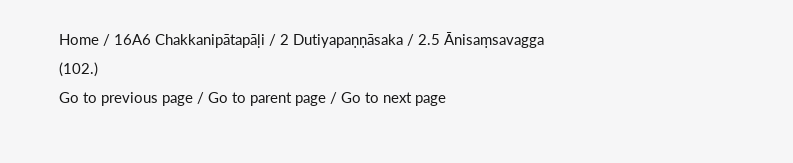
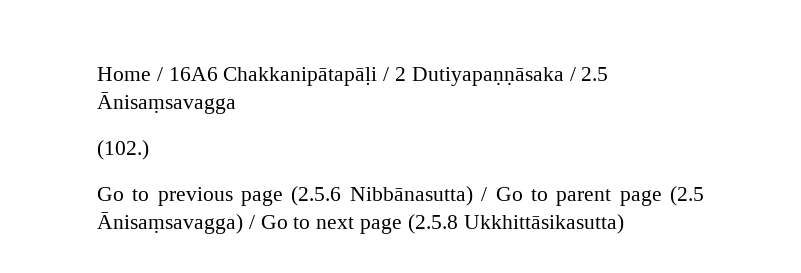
- Go to previous page / Go to parent page / Go to next page
+ Go to previous page (2.5.6 Nibbānasutta) / Go to parent page (2.5 Ānisaṃsavagga) / Go to next page (2.5.8 Ukkhittāsikasutta)

